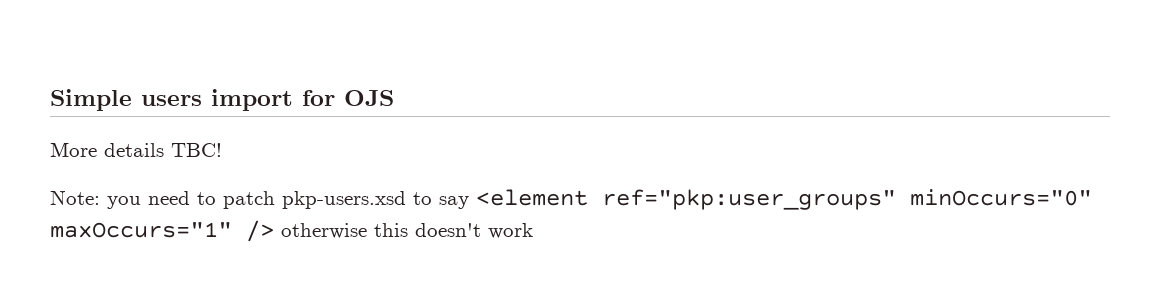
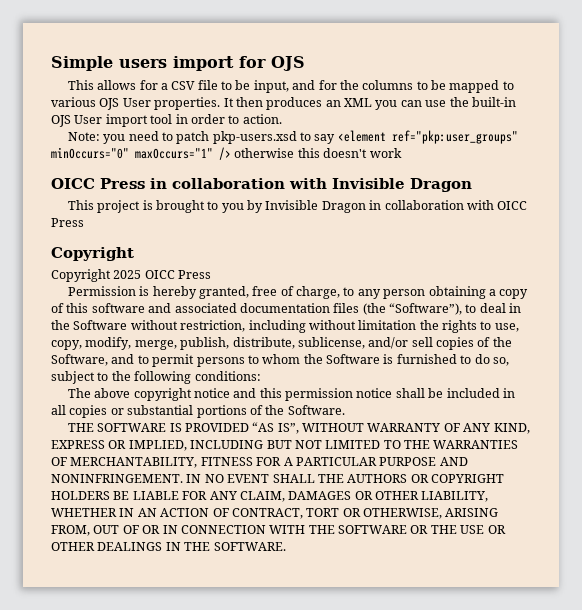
- More details TBC!
+ This allows for a CSV file to be input, and for the columns to be mapped to various OJS User properties. It then produces an XML you can use the built-in OJS User import tool in order to action.
+ OICC Press in collaboration with Invisible Dragon
+ This project is brought to you by Invisible Dragon in collaboration with OICC Press
+ Copyright
+ Copyright 2025 OICC Press
+ Permission is hereby granted, free of charge, to any person obtaining a copy of this software and associated documentation files (the “Software”), to deal in the Software without restriction, including without limitation the rights to use, copy, modify, merge, publish, distribute, sublicense, and/or sell copies of the Software, and to permit persons to whom the Software is furnished to do so, subject to the following conditions:
+ The above copyright notice and this permission notice shall be included in all copies or substantial portions of the Software.
+ THE SOFTWARE IS PROVIDED “AS IS”, WITHOUT WARRANTY OF ANY KIND, EXPRESS OR IMPLIED, INCLUDING BUT NOT LIMITED TO THE WARRANTIES OF MERCHANTABILITY, FITNESS FOR A PARTICULAR PURPOSE AND NONINFRINGEMENT. IN NO EVENT SHALL THE AUTHORS OR COPYRIGHT HOLDERS BE LIABLE FOR ANY CLAIM, DAMAGES OR OTHER LIABILITY, WHETHER IN AN ACTION OF CONTRACT, TORT OR OTHERWISE, ARISING FROM, OUT OF OR IN CONNECTION WITH THE SOFTWARE OR THE USE OR OTHER DEALINGS IN THE SOFTWARE.

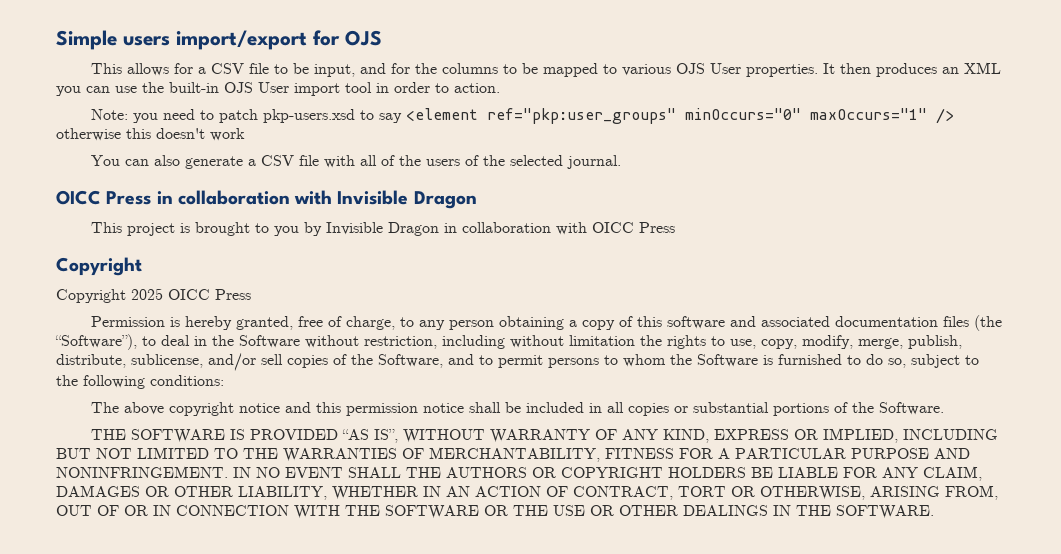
- Simple users import for OJS
+ Simple users import/export for OJS
+ You can also generate a CSV file with all of the users of the selected journal.

